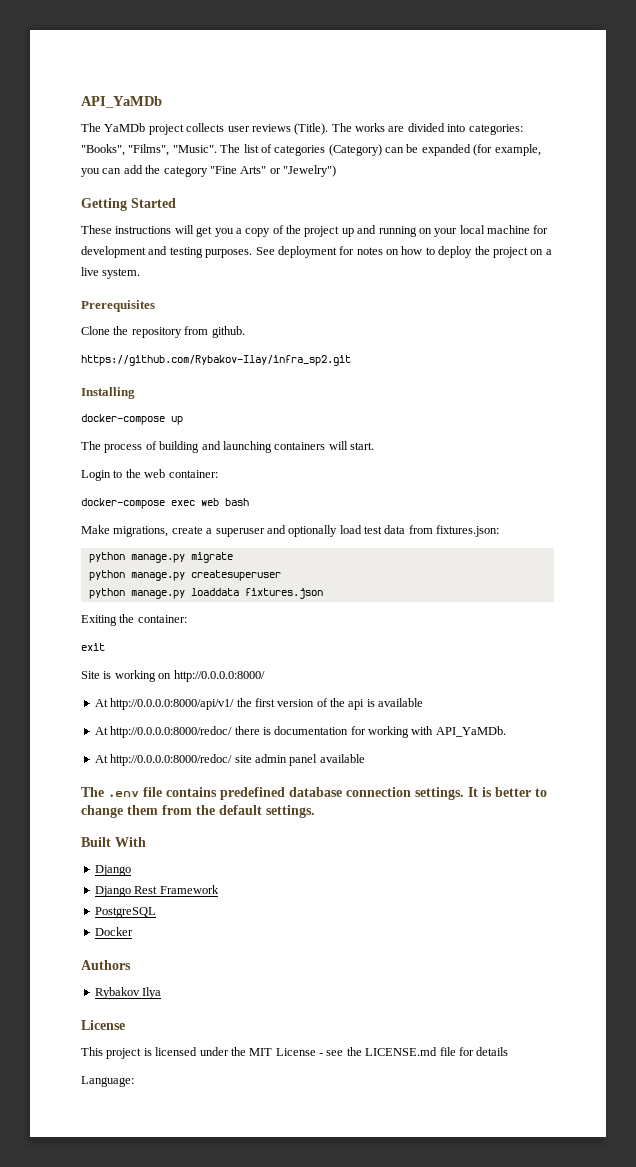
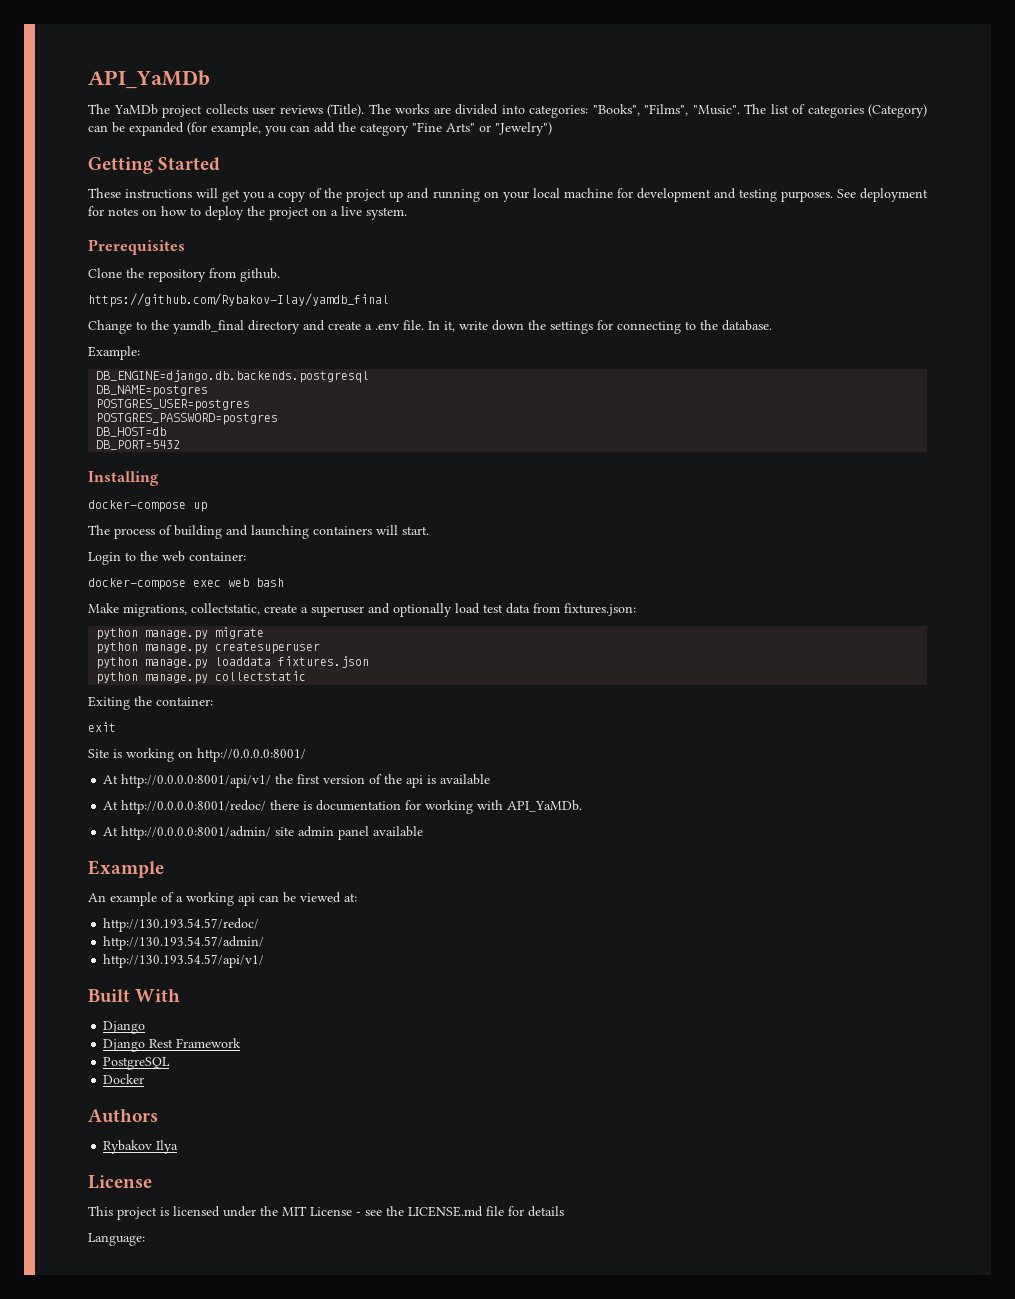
- https://github.com/Rybakov-Ilay/infra_sp2.git
+ https://github.com/Rybakov-Ilay/yamdb_final
+ Change to the yamdb_final directory and create a .env file. In it, write down the settings for connecting to the database.
+ Example:
+ DB_ENGINE=django.db.backends.postgresql
+ DB_NAME=postgres
+ POSTGRES_USER=postgres
+ POSTGRES_PASSWORD=postgres
+ DB_HOST=db
+ DB_PORT=5432
- Make migrations, create a superuser and optionally load test data from fixtures.json:
+ Make migrations, collectstatic, create a superuser and optionally load test data from fixtures.json:
+ python manage.py collectstatic
- Site is working on http://0.0.0.0:8000/
- At http://0.0.0.0:8000/api/v1/ the first version of the api is available
+ Site is working on http://0.0.0.0:8001/
+ At http://0.0.0.0:8001/api/v1/ the first version of the api is available
- At http://0.0.0.0:8000/redoc/ there is documentation for working with API_YaMDb.
+ At http://0.0.0.0:8001/redoc/ there is documentation for working with API_YaMDb.
- At http://0.0.0.0:8000/redoc/ site admin panel available
+ At http://0.0.0.0:8001/admin/ site admin panel available
- The .env file contains predefined database connection settings. It is better to change them from the default settings.
+ Example
+ An example of a working api can be viewed at:
+ http://130.193.54.57/redoc/
+ http://130.193.54.57/admin/
+ http://130.193.54.57/api/v1/

